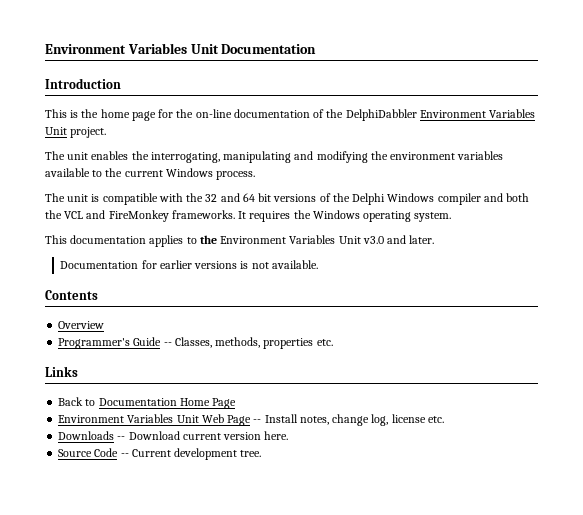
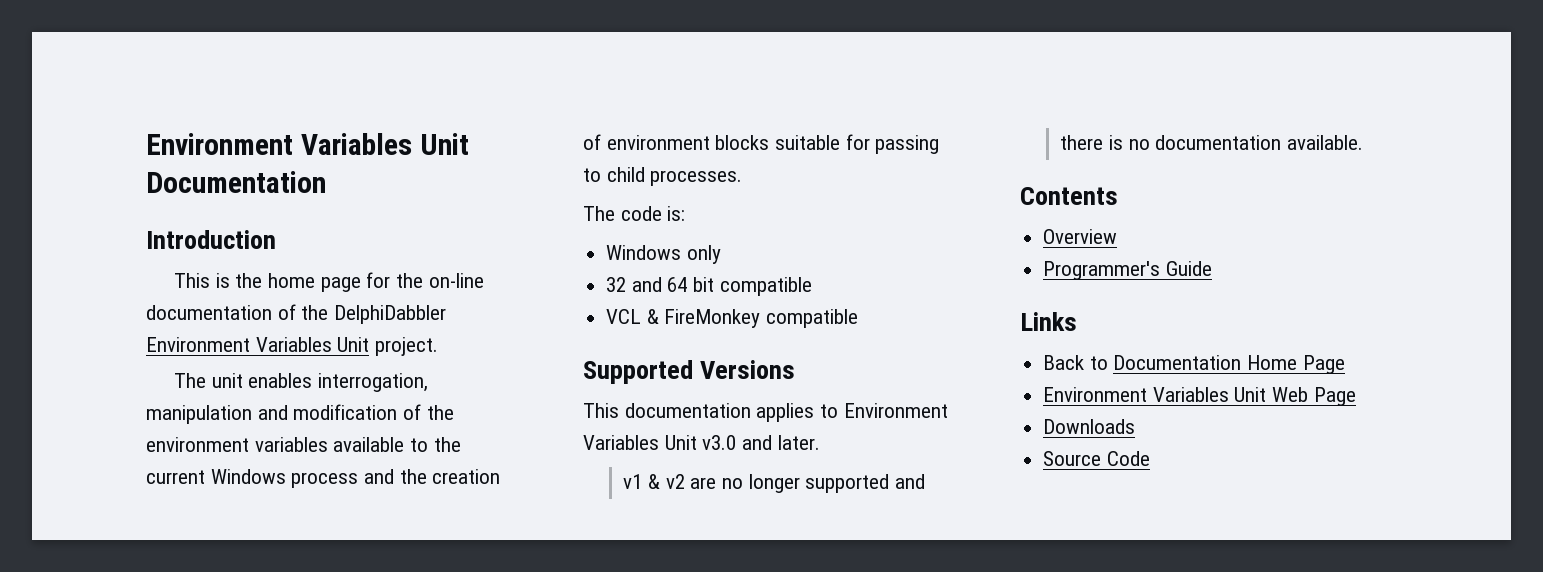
- The unit enables the interrogating, manipulating and modifying the environment variables available to the current Windows process.
- The unit is compatible with the 32 and 64 bit versions of the Delphi Windows compiler and both the VCL and FireMonkey frameworks. It requires the Windows operating system.
+ The unit enables interrogation, manipulation and modification of the environment variables available to the current Windows process and the creation of environment blocks suitable for passing to child processes.
+ The code is:
+ Windows only
+ 32 and 64 bit compatible
+ VCL & FireMonkey compatible
+ Supported Versions
- This documentation applies to the Environment Variables Unit v3.0 and later.
+ This documentation applies to Environment Variables Unit v3.0 and later.
- Documentation for earlier versions is not available.
+ v1 & v2 are no longer supported and there is no documentation available.
- Programmer's Guide -- Classes, methods, properties etc.
+ Programmer's Guide
- Environment Variables Unit Web Page -- Install notes, change log, license etc.
- Downloads -- Download current version here.
- Source Code -- Current development tree.
+ Environment Variables Unit Web Page
+ Downloads
+ Source Code

